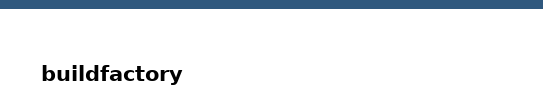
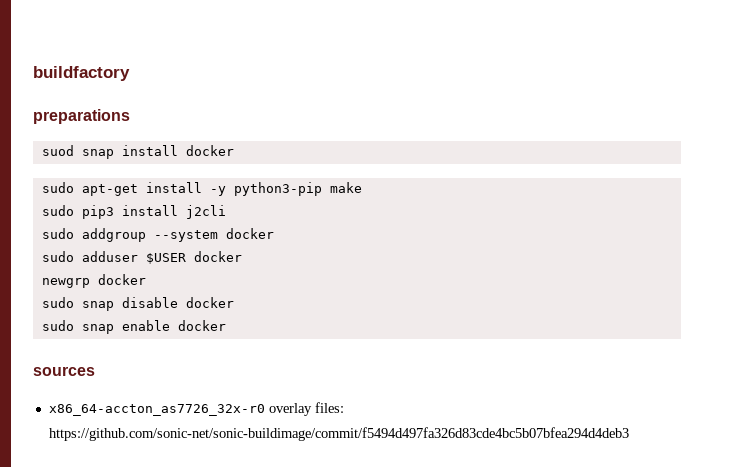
+ preparations
+ suod snap install docker
+ sudo apt-get install -y python3-pip make
+ sudo pip3 install j2cli
+ sudo addgroup --system docker
+ sudo adduser $USER docker
+ newgrp docker
+ sudo snap disable docker
+ sudo snap enable docker
+ sources
+ x86_64-accton_as7726_32x-r0 overlay files: https://github.com/sonic-net/sonic-buildimage/commit/f5494d497fa326d83cde4bc5b07bfea294d4deb3

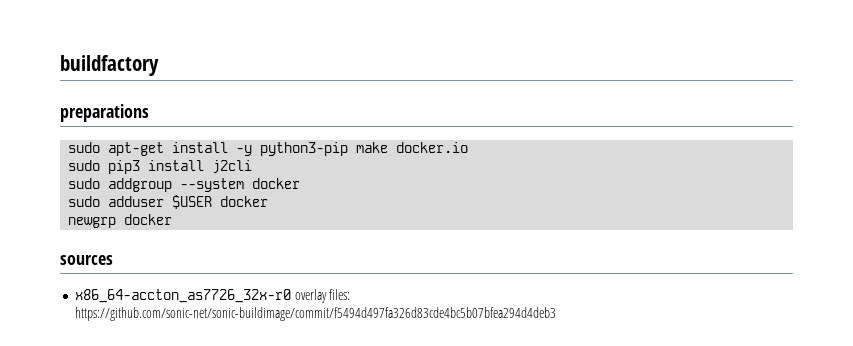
- suod snap install docker
- sudo apt-get install -y python3-pip make
+ sudo apt-get install -y python3-pip make docker.io
- sudo snap disable docker
- sudo snap enable docker

